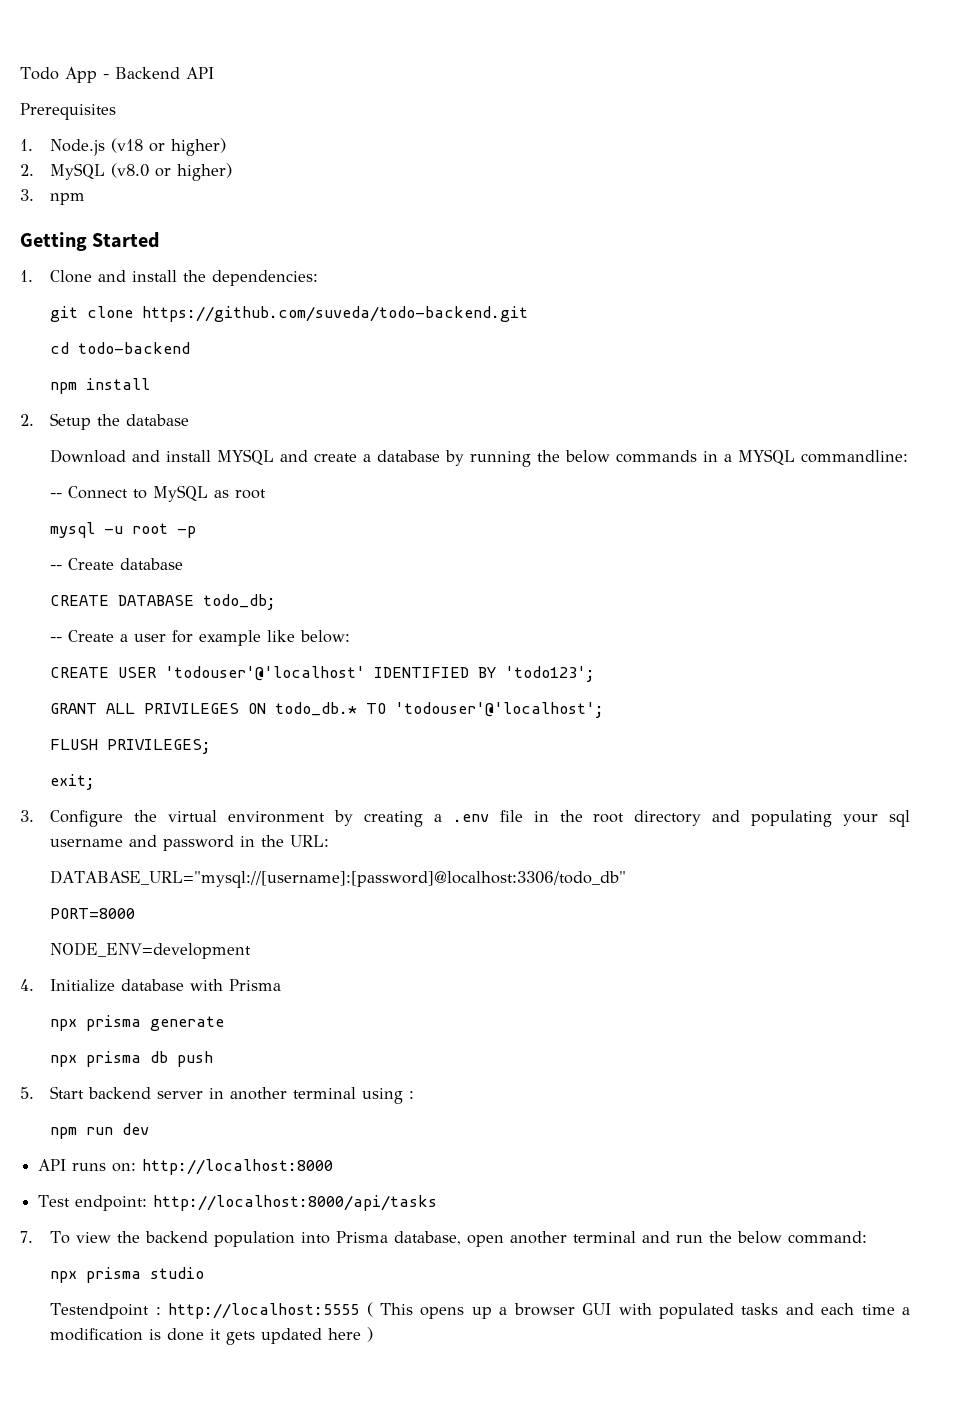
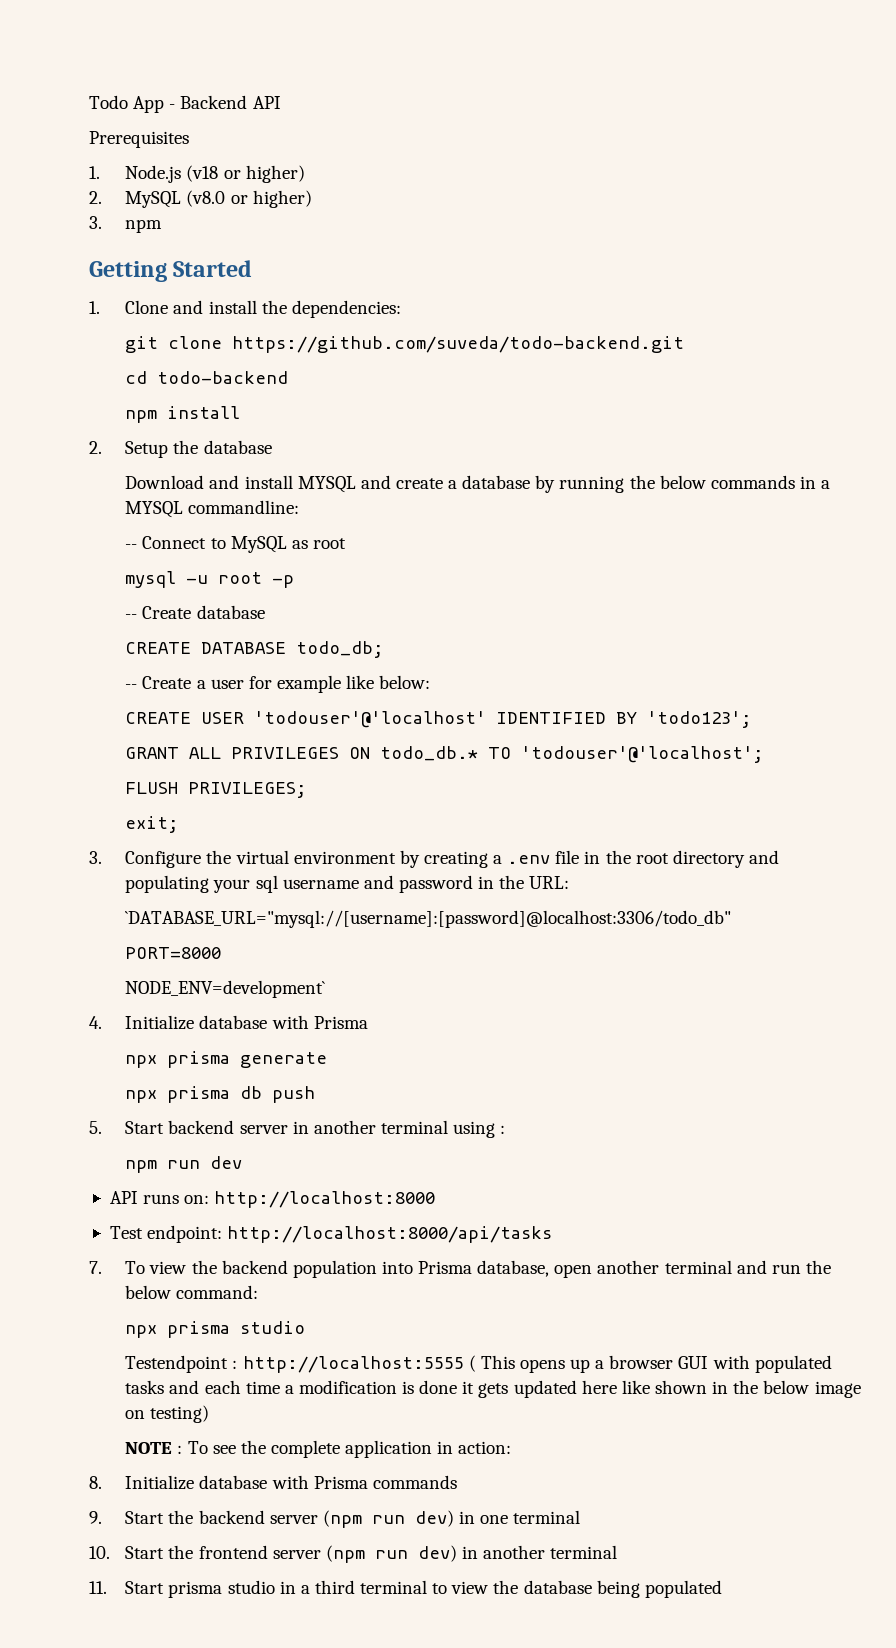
- DATABASE_URL="mysql://[username]:[password]@localhost:3306/todo_db"
+ `DATABASE_URL="mysql://[username]:[password]@localhost:3306/todo_db"
- NODE_ENV=development
+ NODE_ENV=development`
- Testendpoint : http://localhost:5555 ( This opens up a browser GUI with populated tasks and each time a modification is done it gets updated here )
+ Testendpoint : http://localhost:5555 ( This opens up a browser GUI with populated tasks and each time a modification is done it gets updated here like shown in the below image on testing)
+ NOTE : To see the complete application in action:
+ 8. Initialize database with Prisma commands
+ 9. Start the backend server (npm run dev) in one terminal
+ 10. Start the frontend server (npm run dev) in another terminal
+ 11. Start prisma studio in a third terminal to view the database being populated

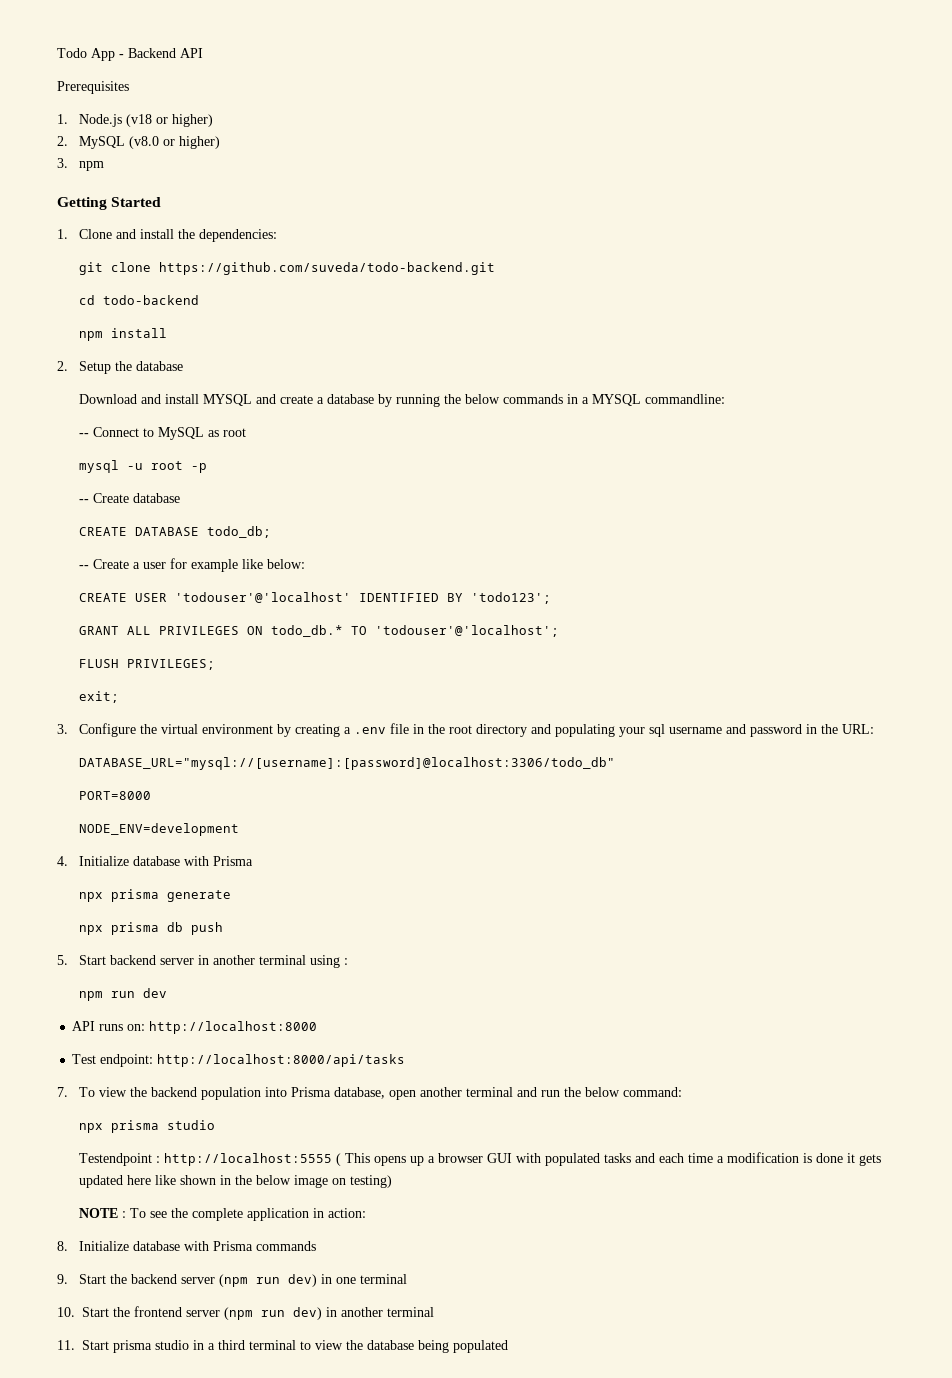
- `DATABASE_URL="mysql://[username]:[password]@localhost:3306/todo_db"
+ DATABASE_URL="mysql://[username]:[password]@localhost:3306/todo_db"
- NODE_ENV=development`
+ NODE_ENV=development

